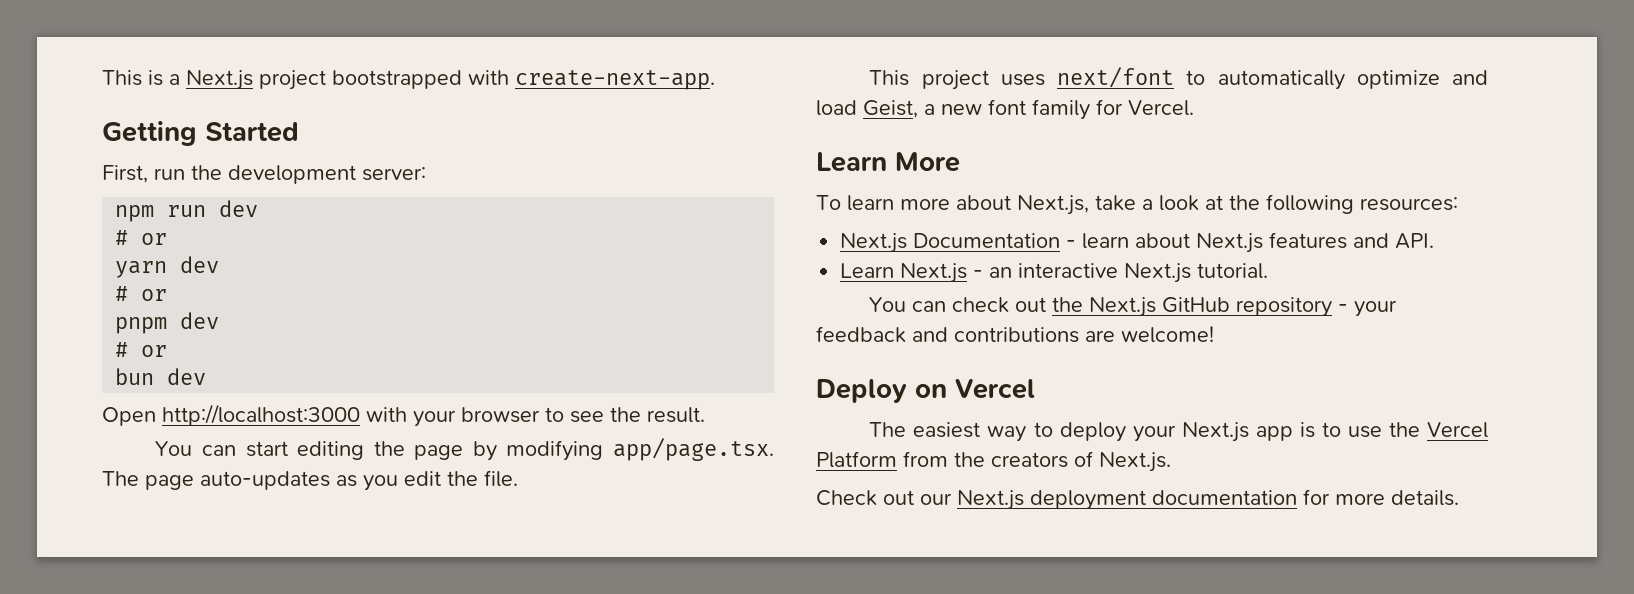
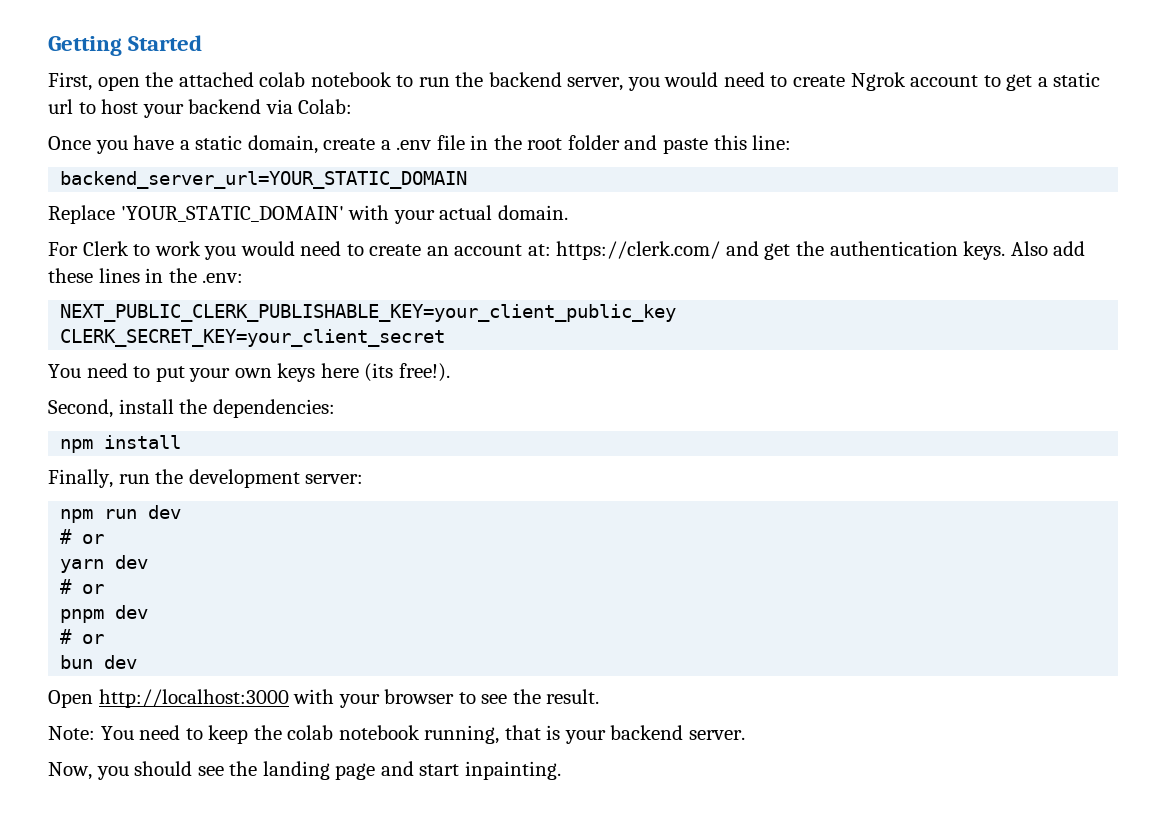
- This is a Next.js project bootstrapped with create-next-app.
  Getting Started
- First, run the development server:
+ First, open the attached colab notebook to run the backend server, you would need to create Ngrok account to get a static url to host your backend via Colab:
+ Once you have a static domain, create a .env file in the root folder and paste this line:
+ backend_server_url=YOUR_STATIC_DOMAIN
+ Replace 'YOUR_STATIC_DOMAIN' with your actual domain.
+ For Clerk to work you would need to create an account at: https://clerk.com/ and get the authentication keys. Also add these lines in the .env:
+ NEXT_PUBLIC_CLERK_PUBLISHABLE_KEY=your_client_public_key
+ CLERK_SECRET_KEY=your_client_secret
+ You need to put your own keys here (its free!).
+ Second, install the dependencies:
+ npm install
+ Finally, run the development server:
- You can start editing the page by modifying app/page.tsx. The page auto-updates as you edit the file.
- This project uses next/font to automatically optimize and load Geist, a new font family for Vercel.
- Learn More
- To learn more about Next.js, take a look at the following resources:
- Next.js Documentation - learn about Next.js features and API.
- Learn Next.js - an interactive Next.js tutorial.
- You can check out the Next.js GitHub repository - your feedback and contributions are welcome!
- Deploy on Vercel
- The easiest way to deploy your Next.js app is to use the Vercel Platform from the creators of Next.js.
- Check out our Next.js deployment documentation for more details.
+ Note: You need to keep the colab notebook running, that is your backend server.
+ Now, you should see the landing page and start inpainting.

